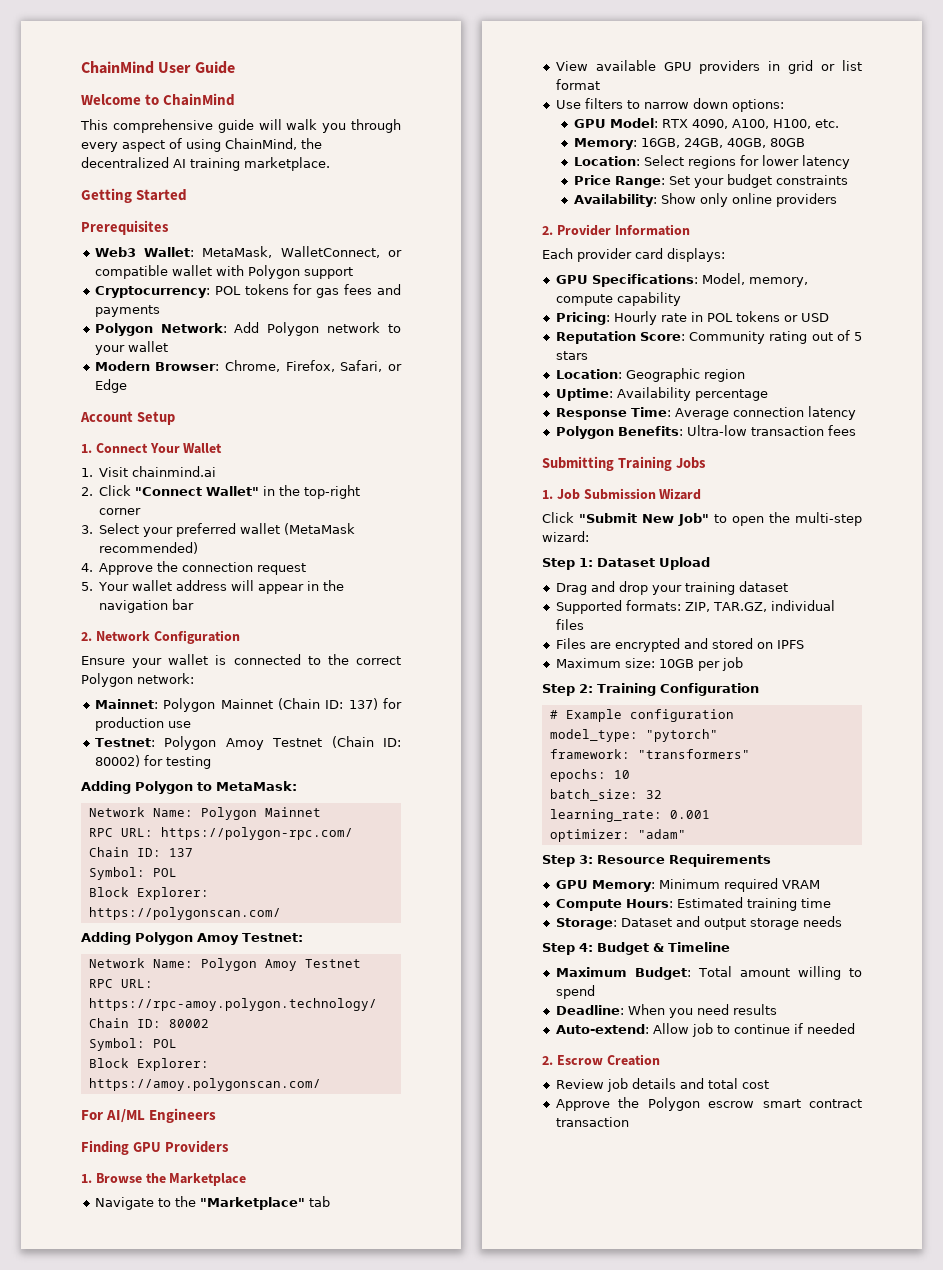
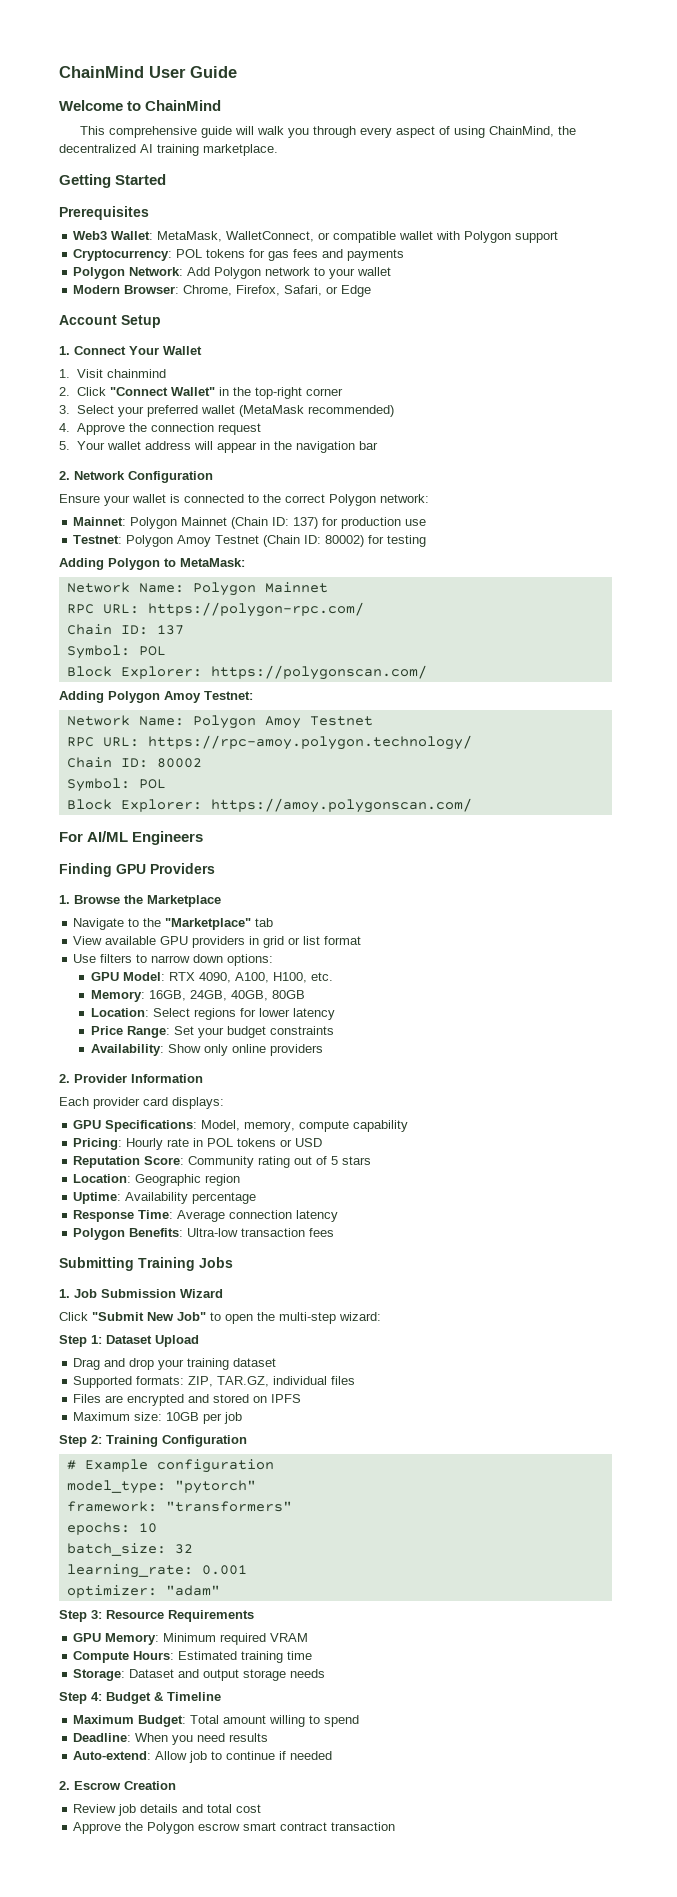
- 1. Visit chainmind.ai
+ 1. Visit chainmind

